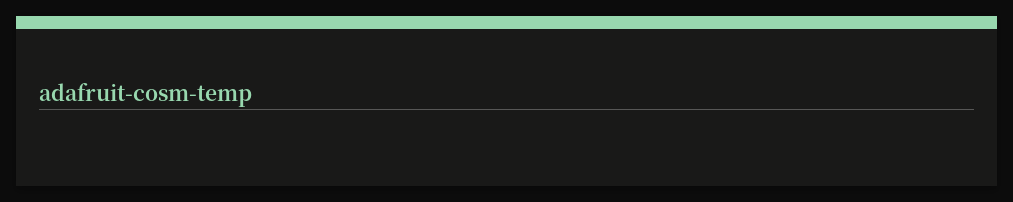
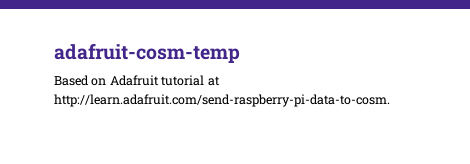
+ Based on Adafruit tutorial at http://learn.adafruit.com/send-raspberry-pi-data-to-cosm.

